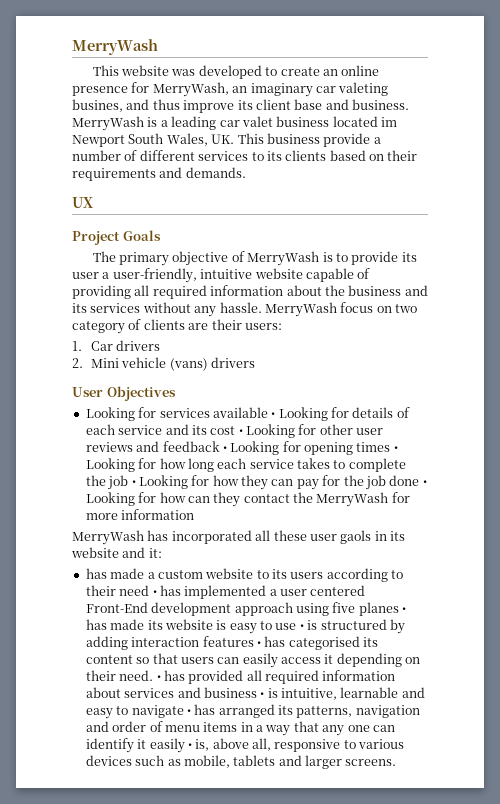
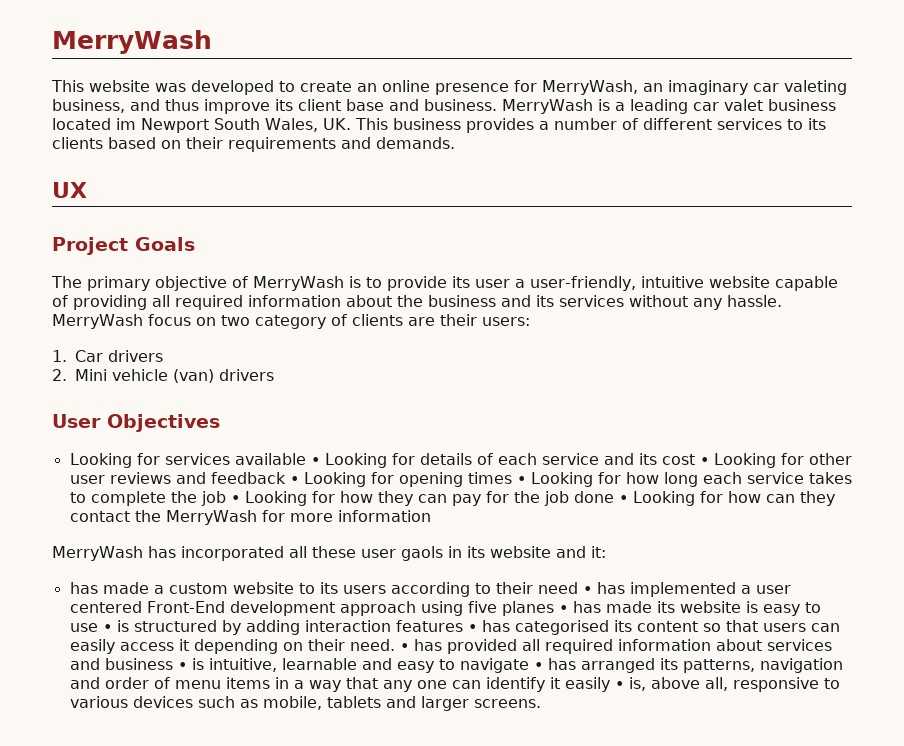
- This website was developed to create an online presence for MerryWash, an imaginary car valeting busines, and thus improve its client base and business.
+ This website was developed to create an online presence for MerryWash, an imaginary car valeting business, and thus improve its client base and business.
- MerryWash is a leading car valet business located im Newport South Wales, UK. This business provide a number of different services to its clients based on their requirements and demands.
+ MerryWash is a leading car valet business located im Newport South Wales, UK. This business provides a number of different services to its clients based on their requirements and demands.
- 2. Mini vehicle (vans) drivers
+ 2. Mini vehicle (van) drivers

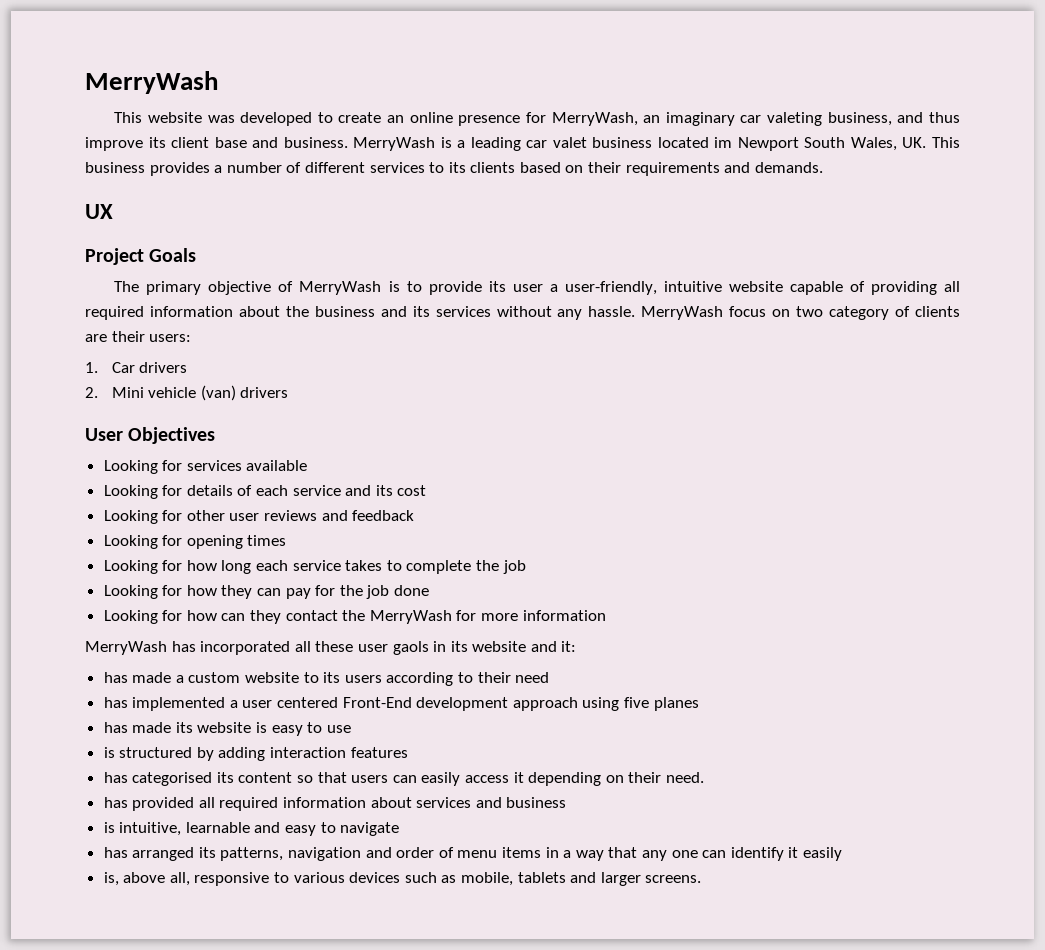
- Looking for services available • Looking for details of each service and its cost • Looking for other user reviews and feedback • Looking for opening times • Looking for how long each service takes to complete the job • Looking for how they can pay for the job done • Looking for how can they contact the MerryWash for more information
+ Looking for services available
+ Looking for details of each service and its cost
+ Looking for other user reviews and feedback
+ Looking for opening times
+ Looking for how long each service takes to complete the job
+ Looking for how they can pay for the job done
+ Looking for how can they contact the MerryWash for more information
- has made a custom website to its users according to their need • has implemented a user centered Front-End development approach using five planes • has made its website is easy to use • is structured by adding interaction features • has categorised its content so that users can easily access it depending on their need. • has provided all required information about services and business • is intuitive, learnable and easy to navigate • has arranged its patterns, navigation and order of menu items in a way that any one can identify it easily • is, above all, responsive to various devices such as mobile, tablets and larger screens.
+ has made a custom website to its users according to their need
+ has implemented a user centered Front-End development approach using five planes
+ has made its website is easy to use
+ is structured by adding interaction features
+ has categorised its content so that users can easily access it depending on their need.
+ has provided all required information about services and business
+ is intuitive, learnable and easy to navigate
+ has arranged its patterns, navigation and order of menu items in a way that any one can identify it easily
+ is, above all, responsive to various devices such as mobile, tablets and larger screens.

